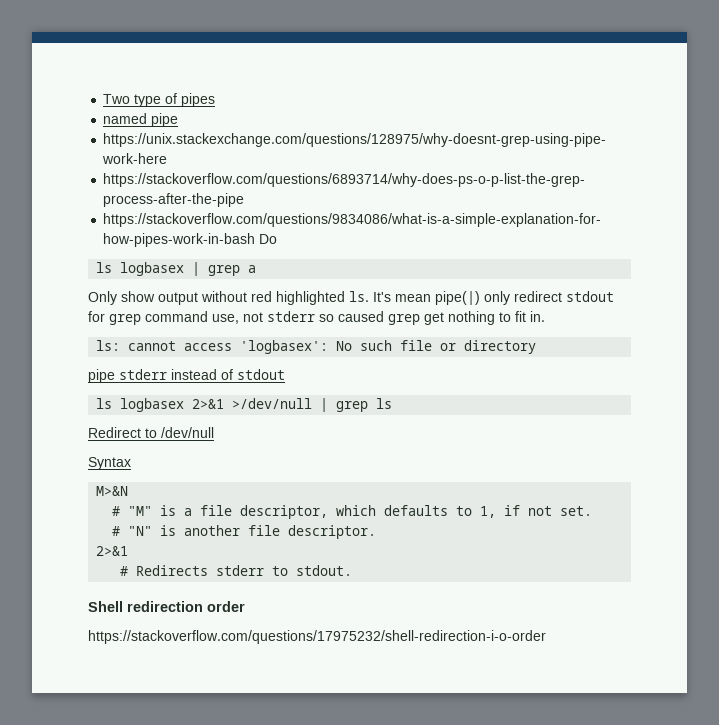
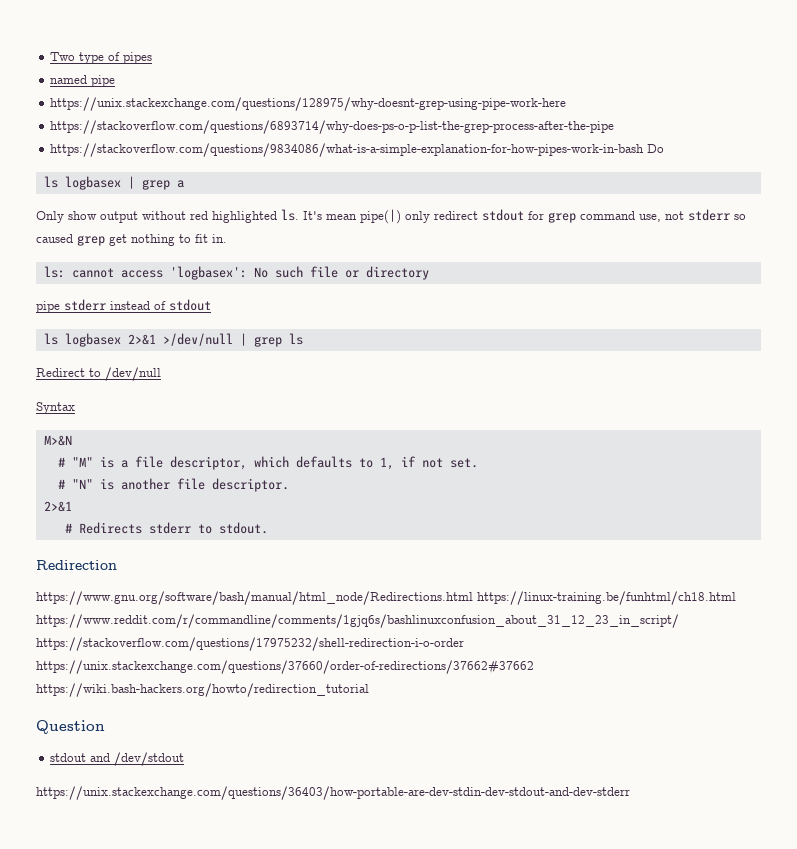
- Shell redirection order
- https://stackoverflow.com/questions/17975232/shell-redirection-i-o-order
+ Redirection
+ https://www.gnu.org/software/bash/manual/html_node/Redirections.html https://linux-training.be/funhtml/ch18.html https://www.reddit.com/r/commandline/comments/1gjq6s/bashlinuxconfusion_about_31_12_23_in_script/ https://stackoverflow.com/questions/17975232/shell-redirection-i-o-order https://unix.stackexchange.com/questions/37660/order-of-redirections/37662#37662 https://wiki.bash-hackers.org/howto/redirection_tutorial
+ Question
+ stdout and /dev/stdout
+ https://unix.stackexchange.com/questions/36403/how-portable-are-dev-stdin-dev-stdout-and-dev-stderr

